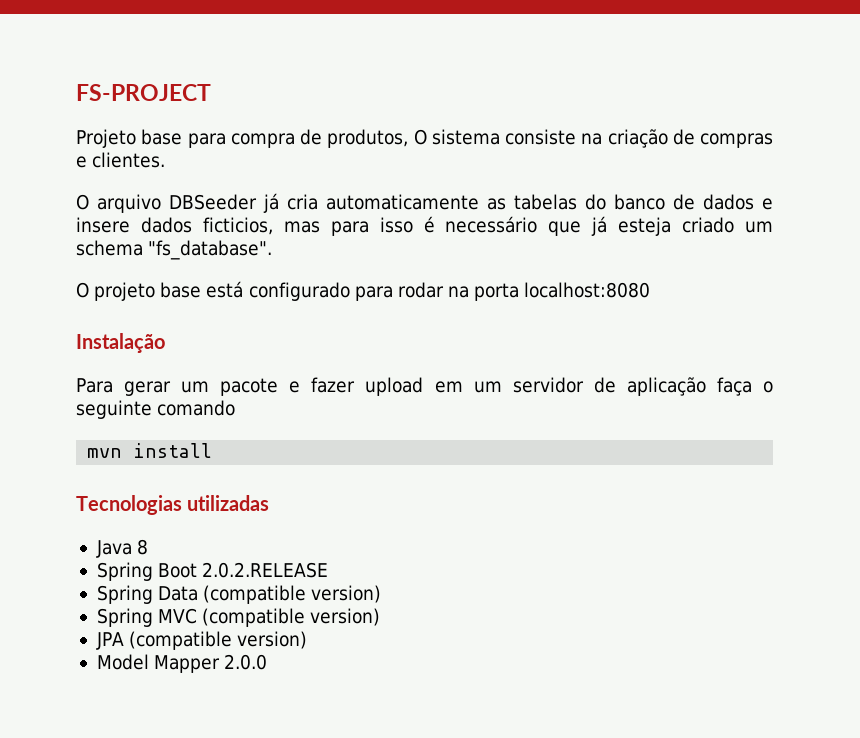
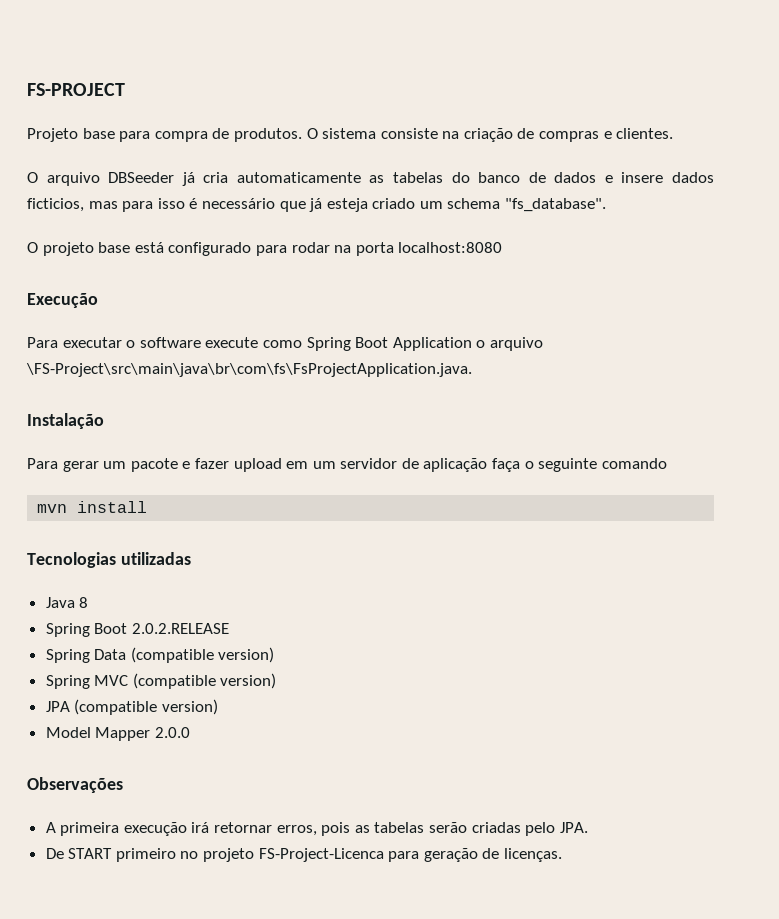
- Projeto base para compra de produtos, O sistema consiste na criação de compras e clientes.
+ Projeto base para compra de produtos. O sistema consiste na criação de compras e clientes.
+ Execução
+ Para executar o software execute como Spring Boot Application o arquivo \FS-Project\src\main\java\br\com\fs\FsProjectApplication.java.
+ Observações
+ A primeira execução irá retornar erros, pois as tabelas serão criadas pelo JPA.
+ De START primeiro no projeto FS-Project-Licenca para geração de licenças.

